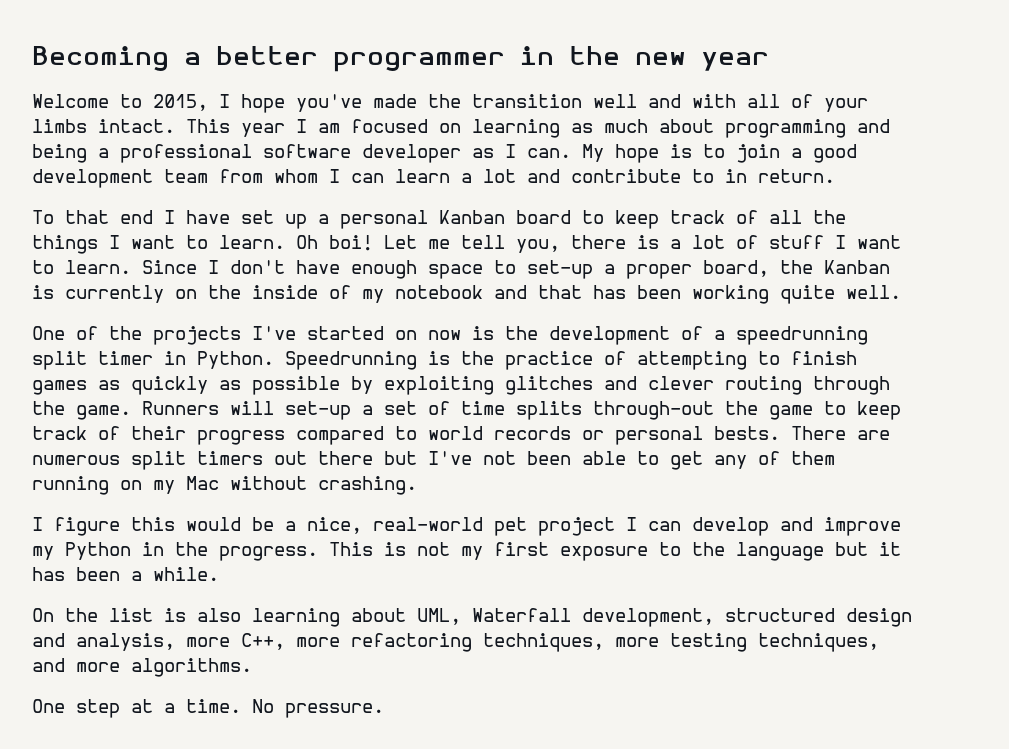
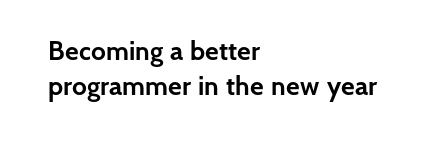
- Welcome to 2015, I hope you've made the transition well and with all of your limbs intact. This year I am focused on learning as much about programming and being a professional software developer as I can. My hope is to join a good development team from whom I can learn a lot and contribute to in return.
- To that end I have set up a personal Kanban board to keep track of all the things I want to learn. Oh boi! Let me tell you, there is a lot of stuff I want to learn. Since I don't have enough space to set-up a proper board, the Kanban is currently on the inside of my notebook and that has been working quite well.
- One of the projects I've started on now is the development of a speedrunning split timer in Python. Speedrunning is the practice of attempting to finish games as quickly as possible by exploiting glitches and clever routing through the game. Runners will set-up a set of time splits through-out the game to keep track of their progress compared to world records or personal bests. There are numerous split timers out there but I've not been able to get any of them running on my Mac without crashing.
- I figure this would be a nice, real-world pet project I can develop and improve my Python in the progress. This is not my first exposure to the language but it has been a while.
- On the list is also learning about UML, Waterfall development, structured design and analysis, more C++, more refactoring techniques, more testing techniques, and more algorithms.
- One step at a time. No pressure.

